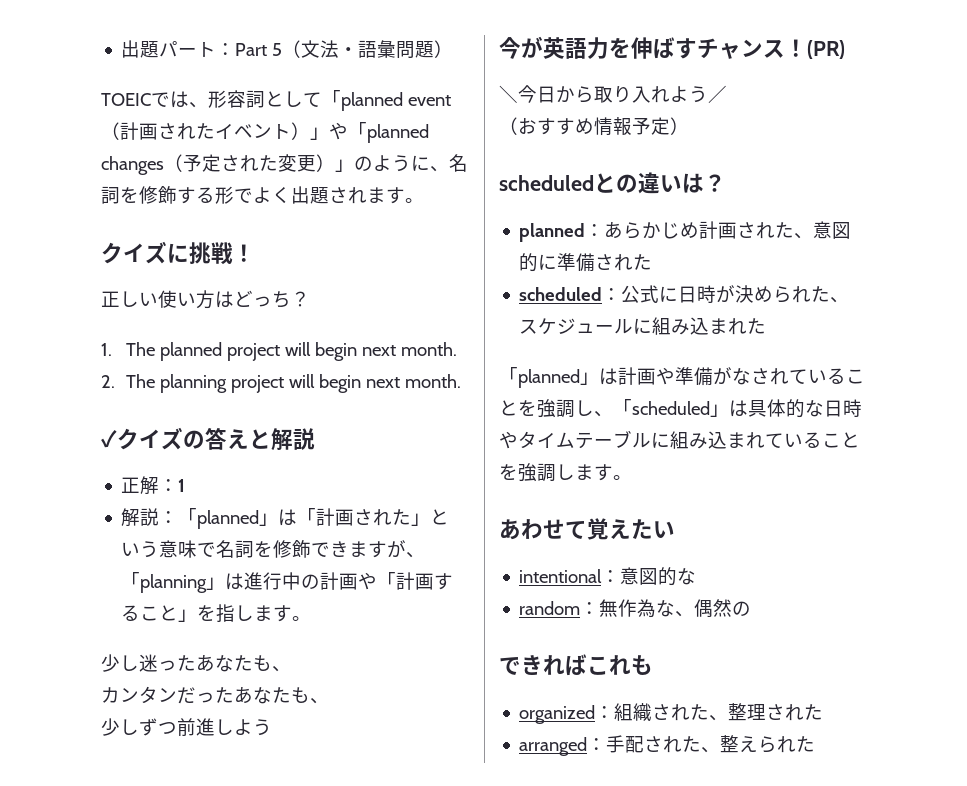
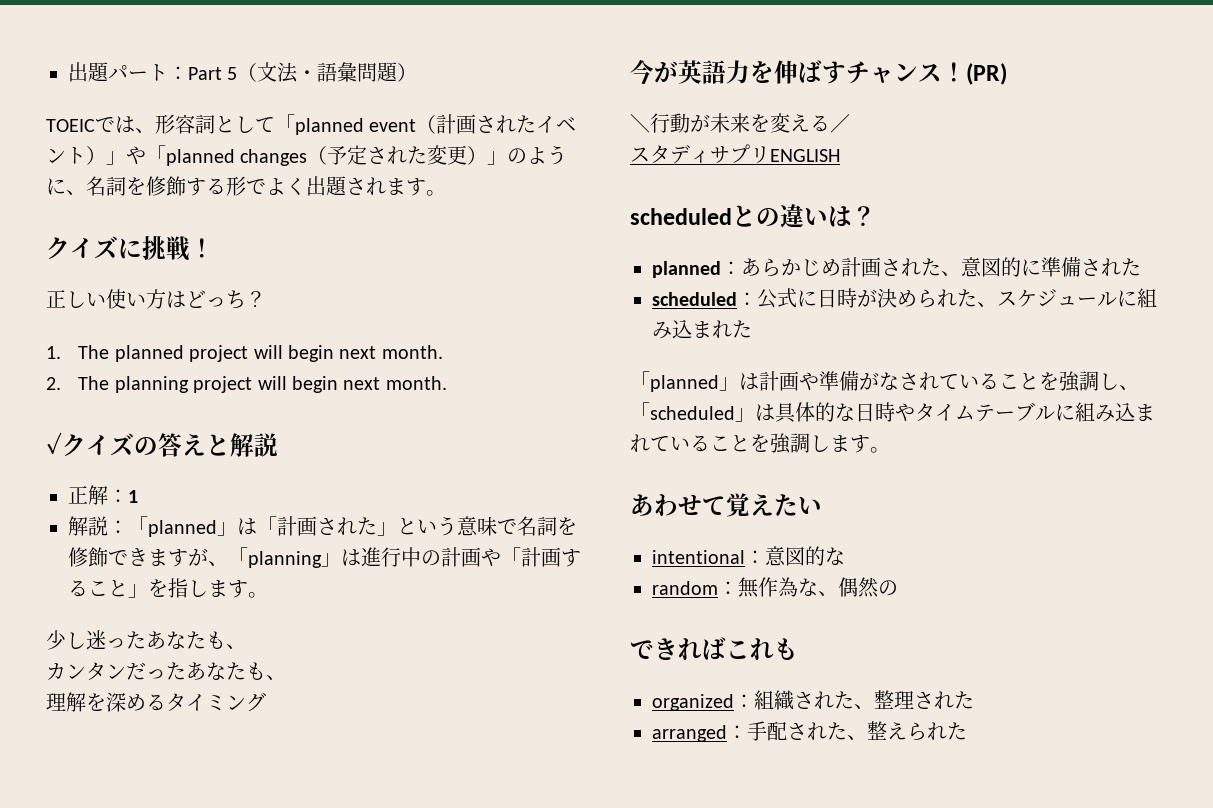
- 少しずつ前進しよう
+ 理解を深めるタイミング
- ＼今日から取り入れよう／
- （おすすめ情報予定）
+ ＼行動が未来を変える／
+ スタディサプリENGLISH

